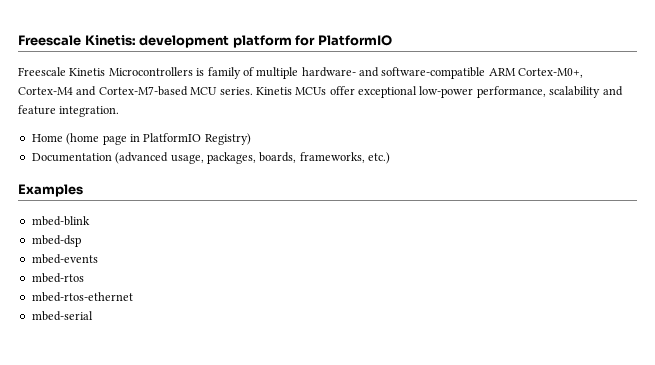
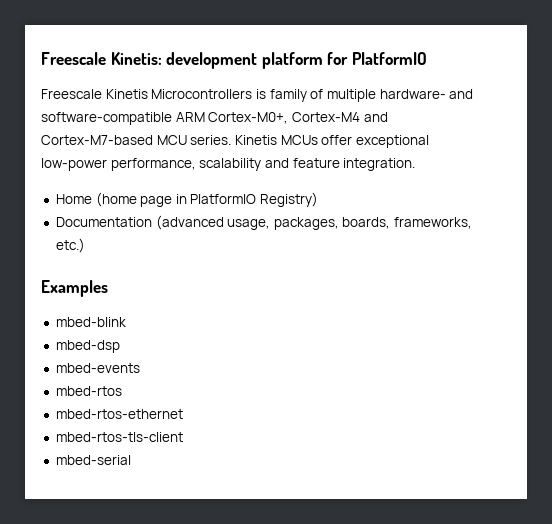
+ mbed-rtos-tls-client

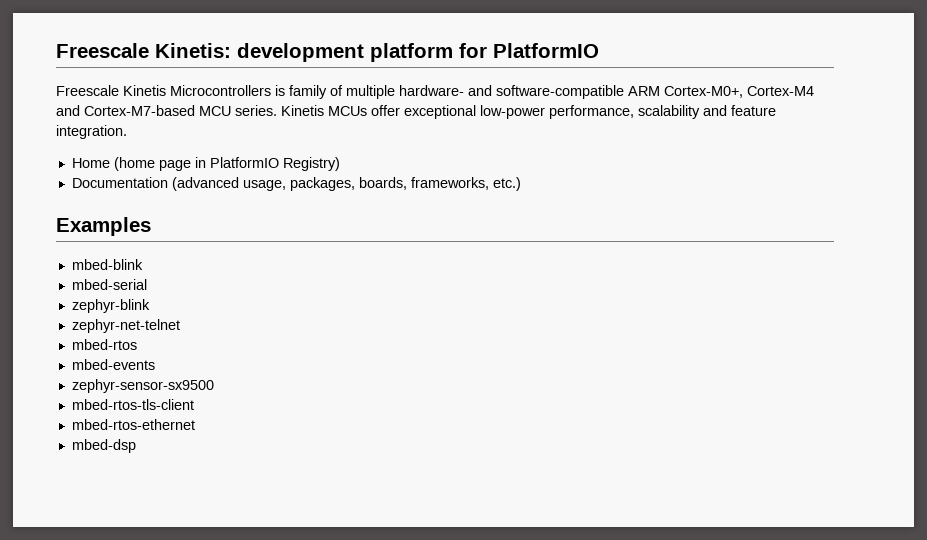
- mbed-dsp
+ mbed-serial
+ zephyr-blink
+ zephyr-net-telnet
+ mbed-rtos
- mbed-rtos
+ zephyr-sensor-sx9500
+ mbed-rtos-tls-client
- mbed-rtos-tls-client
- mbed-serial
+ mbed-dsp

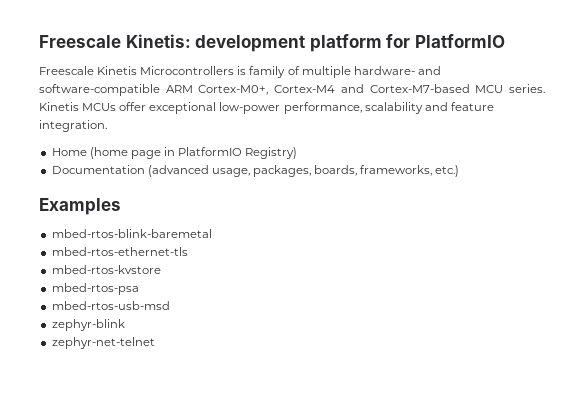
- mbed-blink
- mbed-serial
+ mbed-rtos-blink-baremetal
+ mbed-rtos-ethernet-tls
+ mbed-rtos-kvstore
+ mbed-rtos-psa
+ mbed-rtos-usb-msd
  zephyr-blink
  zephyr-net-telnet
- mbed-rtos
- mbed-events
- zephyr-sensor-sx9500
- mbed-rtos-tls-client
- mbed-rtos-ethernet
- mbed-dsp

